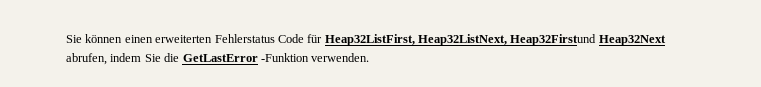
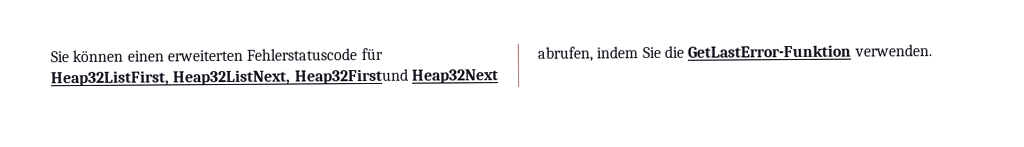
- Sie können einen erweiterten Fehlerstatus Code für Heap32ListFirst, Heap32ListNext, Heap32Firstund Heap32Next abrufen, indem Sie die GetLastError -Funktion verwenden.
+ Sie können einen erweiterten Fehlerstatuscode für Heap32ListFirst, Heap32ListNext, Heap32Firstund Heap32Next abrufen, indem Sie die GetLastError-Funktion verwenden.

